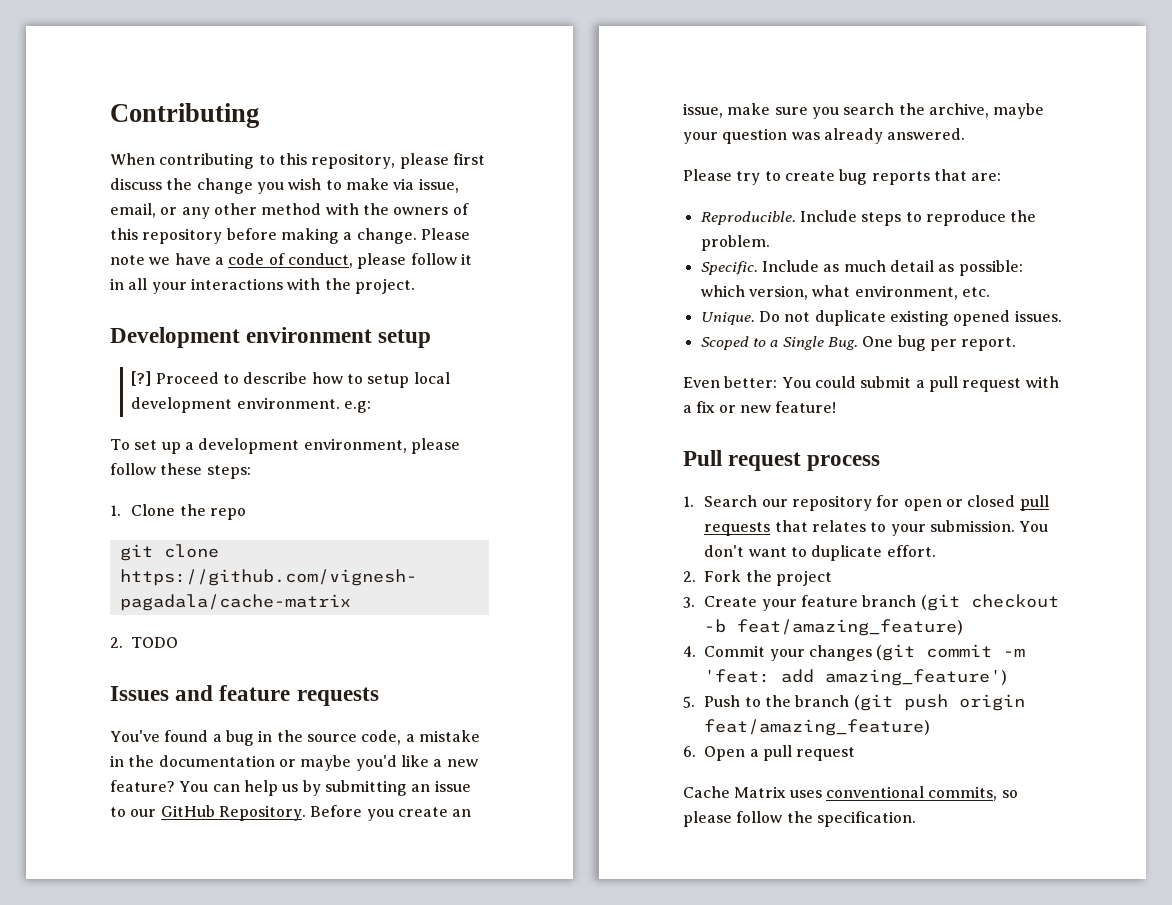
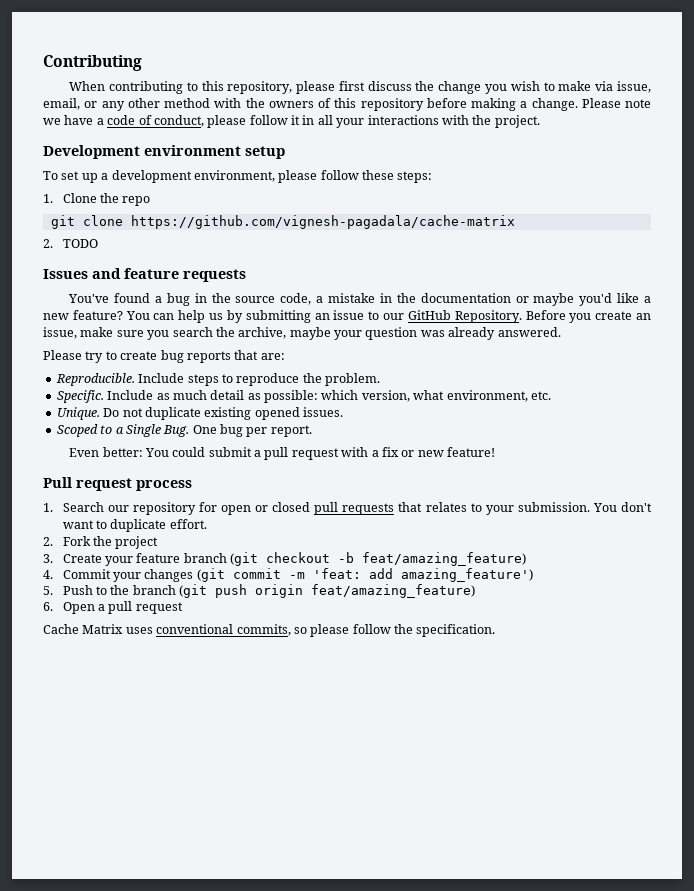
- [?] Proceed to describe how to setup local development environment. e.g:

